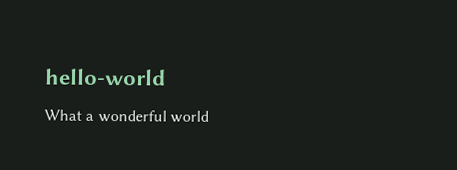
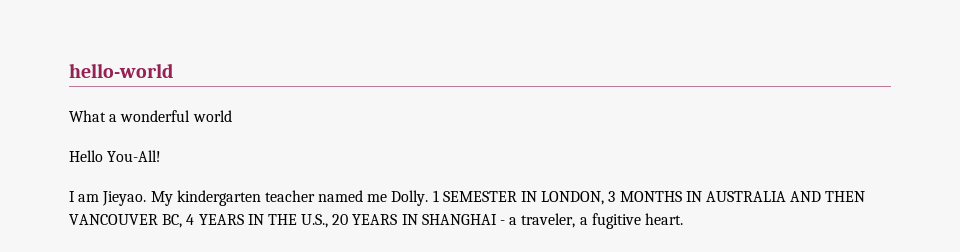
+ Hello You-All!
+ I am Jieyao. My kindergarten teacher named me Dolly. 1 SEMESTER IN LONDON, 3 MONTHS IN AUSTRALIA AND THEN VANCOUVER BC, 4 YEARS IN THE U.S., 20 YEARS IN SHANGHAI - a traveler, a fugitive heart.

